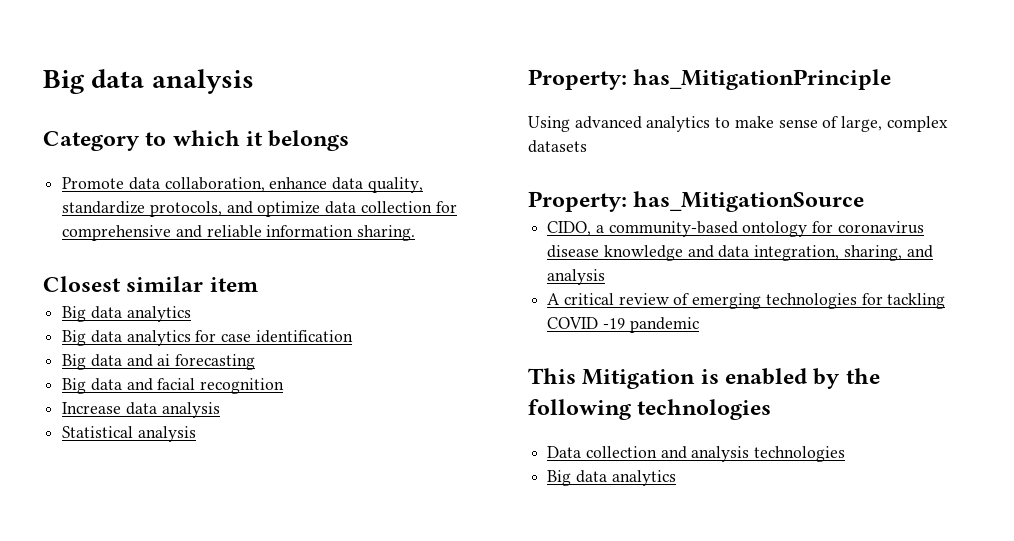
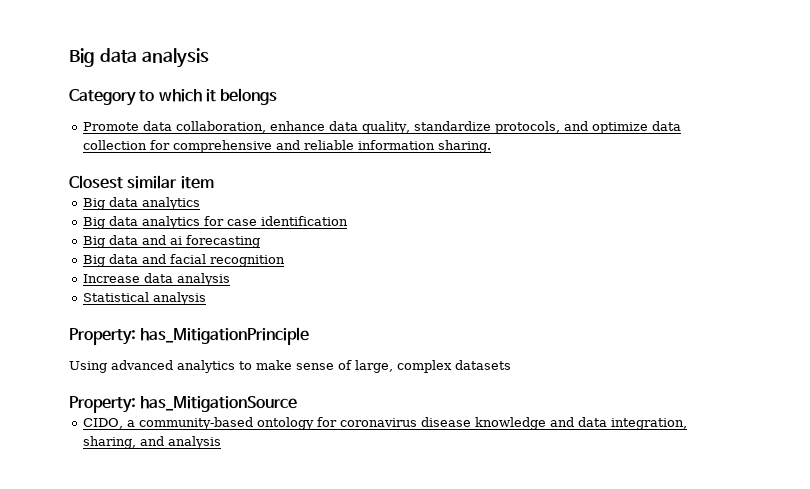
- A critical review of emerging technologies for tackling COVID ‐19 pandemic
- This Mitigation is enabled by the following technologies
- Data collection and analysis technologies
- Big data analytics

